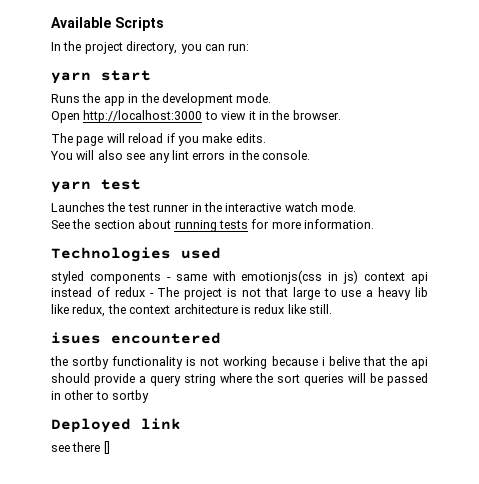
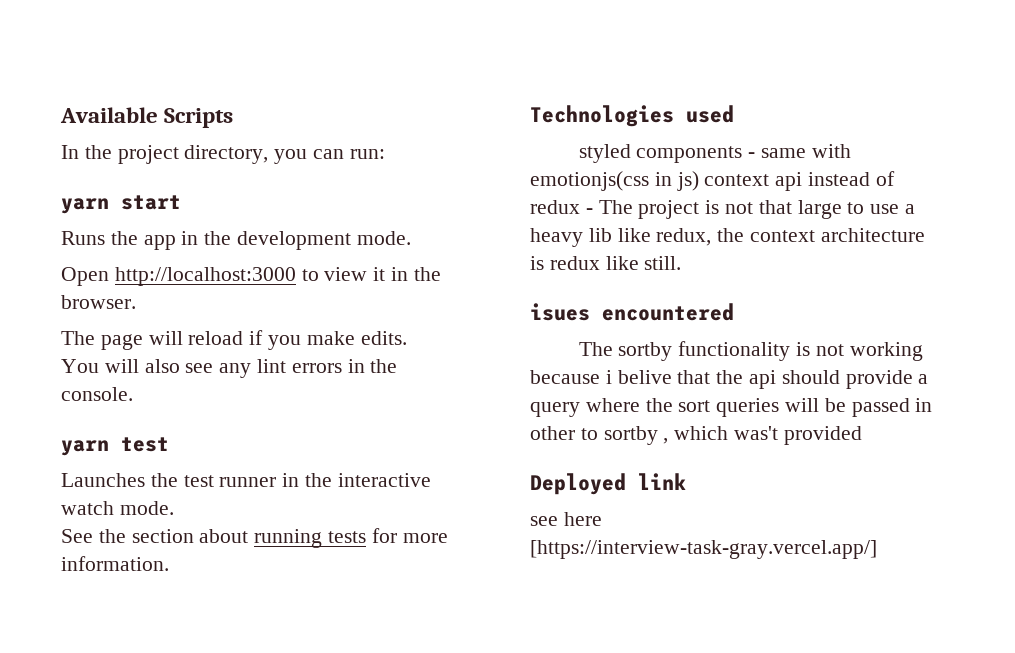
- the sortby functionality is not working because i belive that the api should provide a query string where the sort queries will be passed in other to sortby
+ The sortby functionality is not working because i belive that the api should provide a query where the sort queries will be passed in other to sortby , which was't provided
- see there []
+ see here [https://interview-task-gray.vercel.app/]

